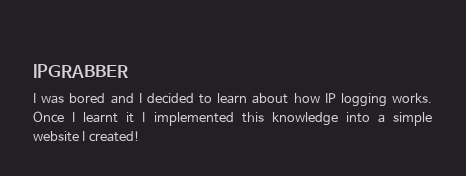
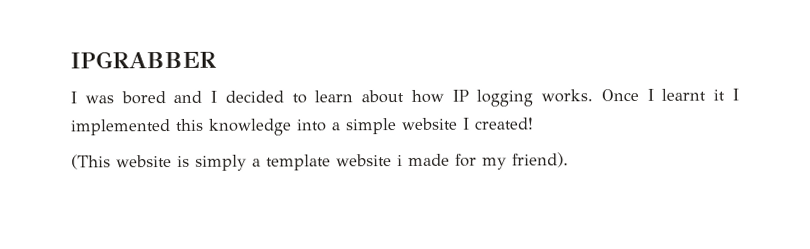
+ (This website is simply a template website i made for my friend).

